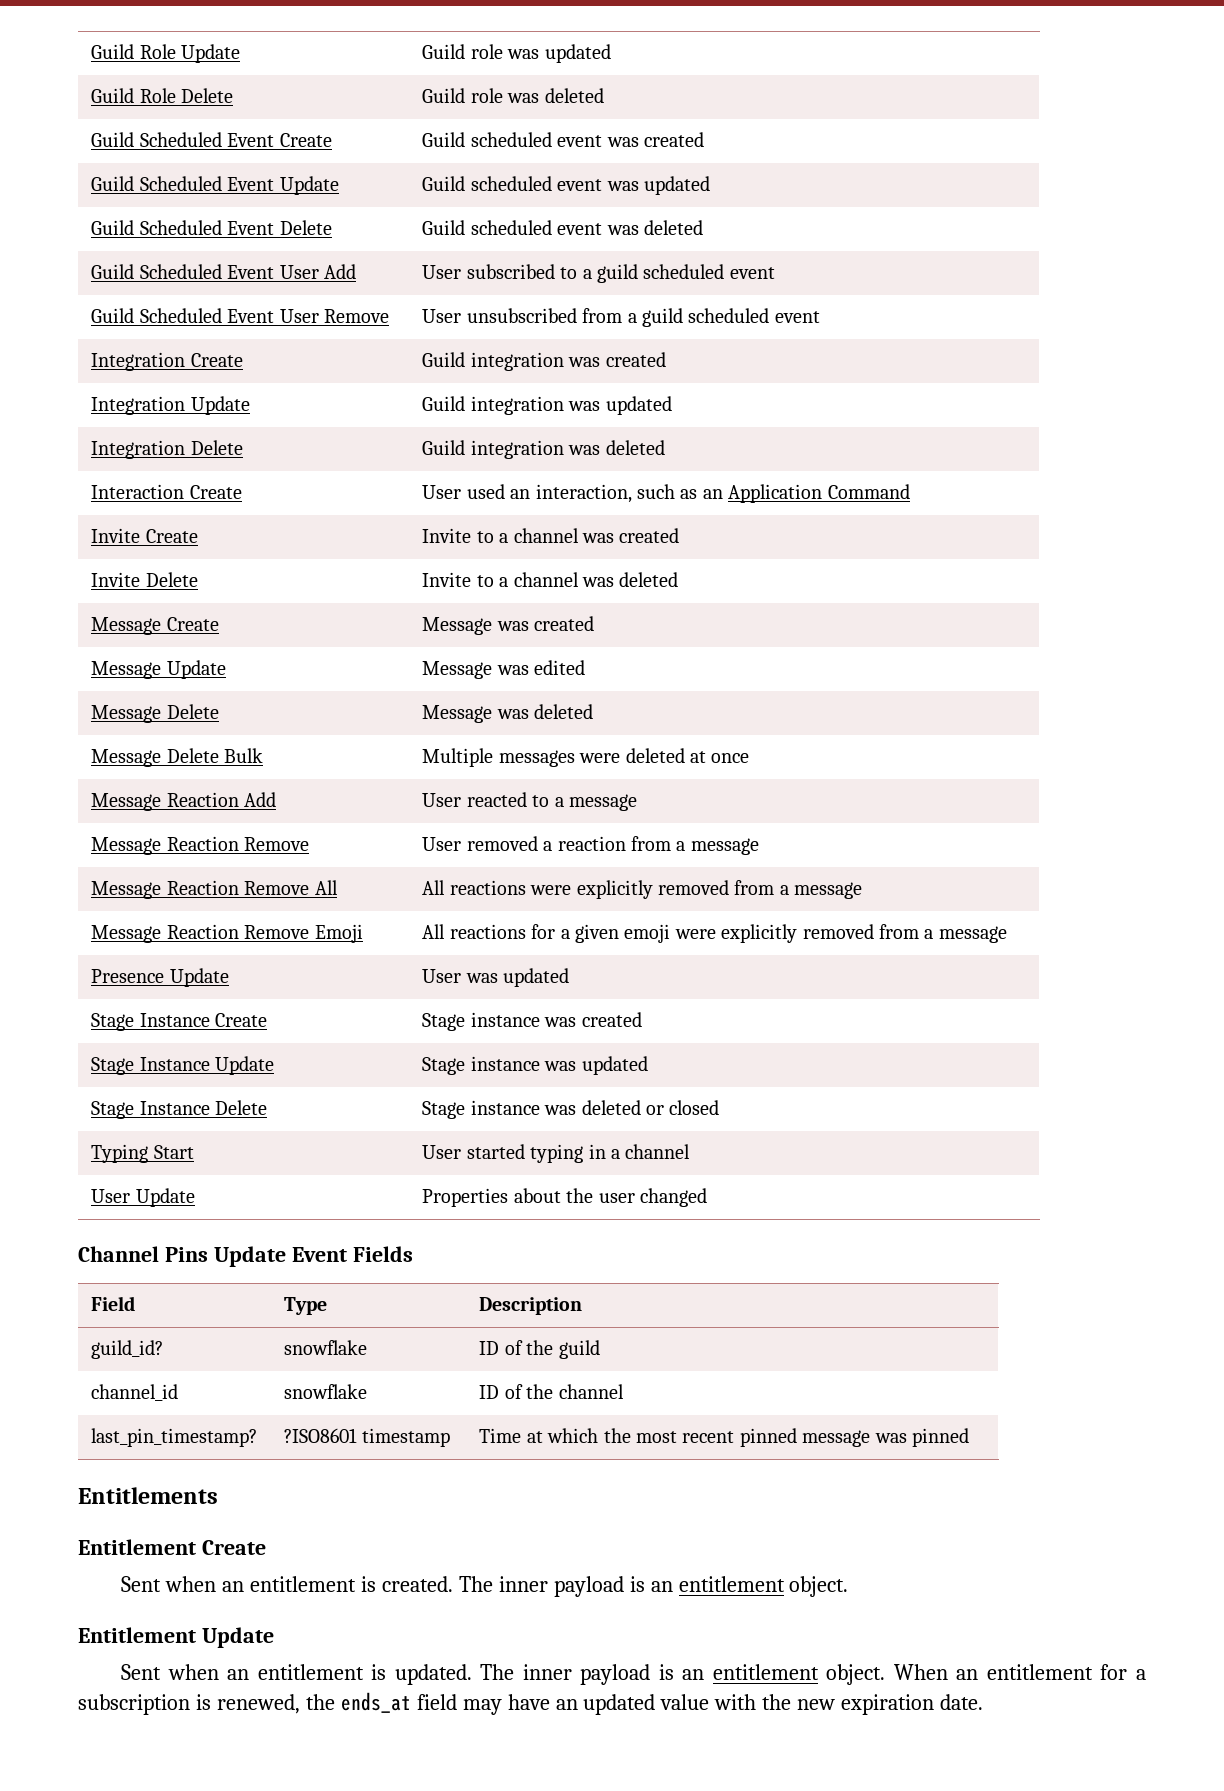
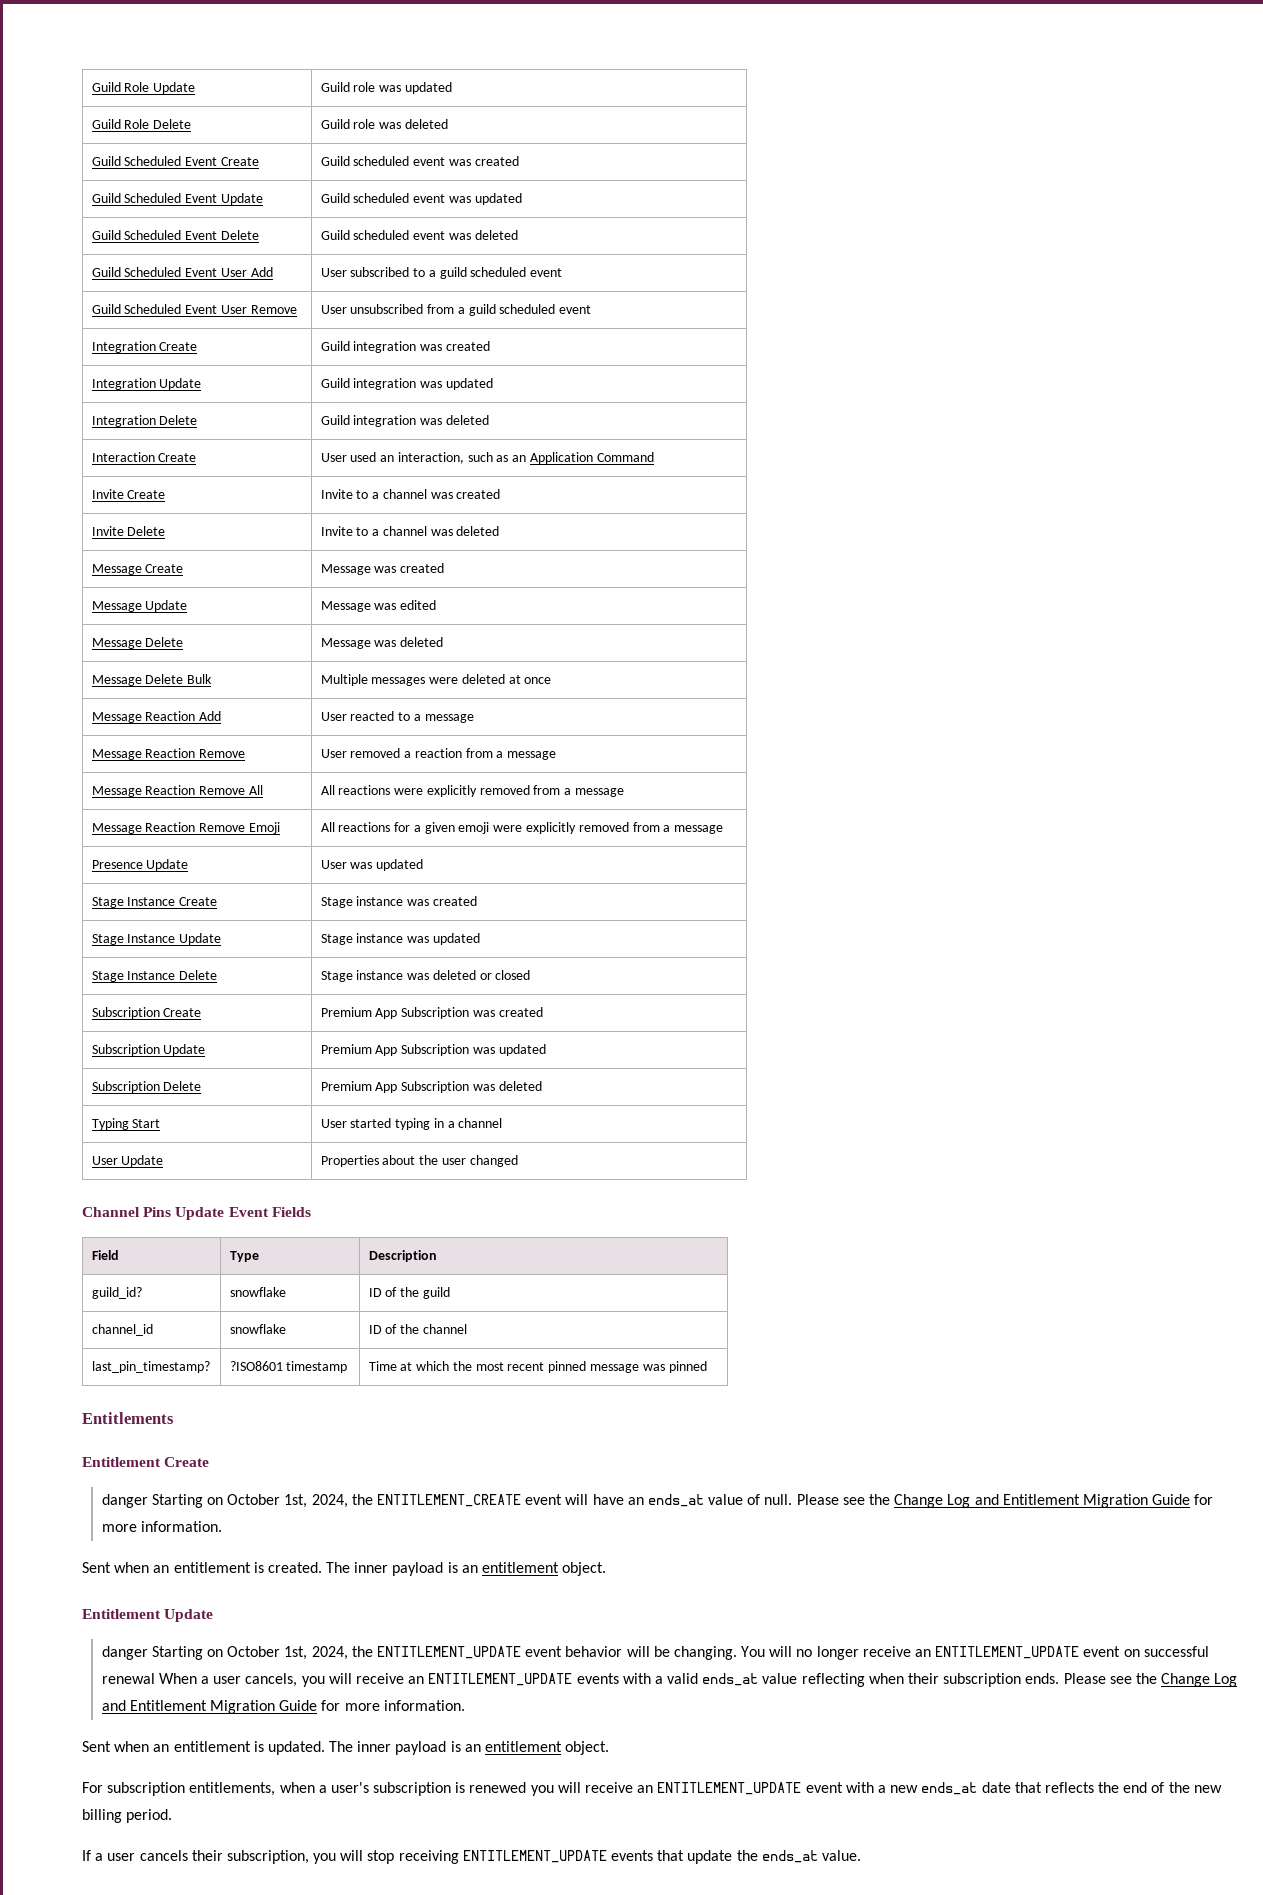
+ Subscription Create | Premium App Subscription was created
+ Subscription Update | Premium App Subscription was updated
+ Subscription Delete | Premium App Subscription was deleted
+ danger Starting on October 1st, 2024, the ENTITLEMENT_CREATE event will have an ends_at value of null. Please see the Change Log and Entitlement Migration Guide for more information.
+ danger Starting on October 1st, 2024, the ENTITLEMENT_UPDATE event behavior will be changing. You will no longer receive an ENTITLEMENT_UPDATE event on successful renewal When a user cancels, you will receive an ENTITLEMENT_UPDATE events with a valid ends_at value reflecting when their subscription ends. Please see the Change Log and Entitlement Migration Guide for more information.
- Sent when an entitlement is updated. The inner payload is an entitlement object. When an entitlement for a subscription is renewed, the ends_at field may have an updated value with the new expiration date.
+ Sent when an entitlement is updated. The inner payload is an entitlement object.
+ For subscription entitlements, when a user's subscription is renewed you will receive an ENTITLEMENT_UPDATE event with a new ends_at date that reflects the end of the new billing period.
+ If a user cancels their subscription, you will stop receiving ENTITLEMENT_UPDATE events that update the ends_at value.

